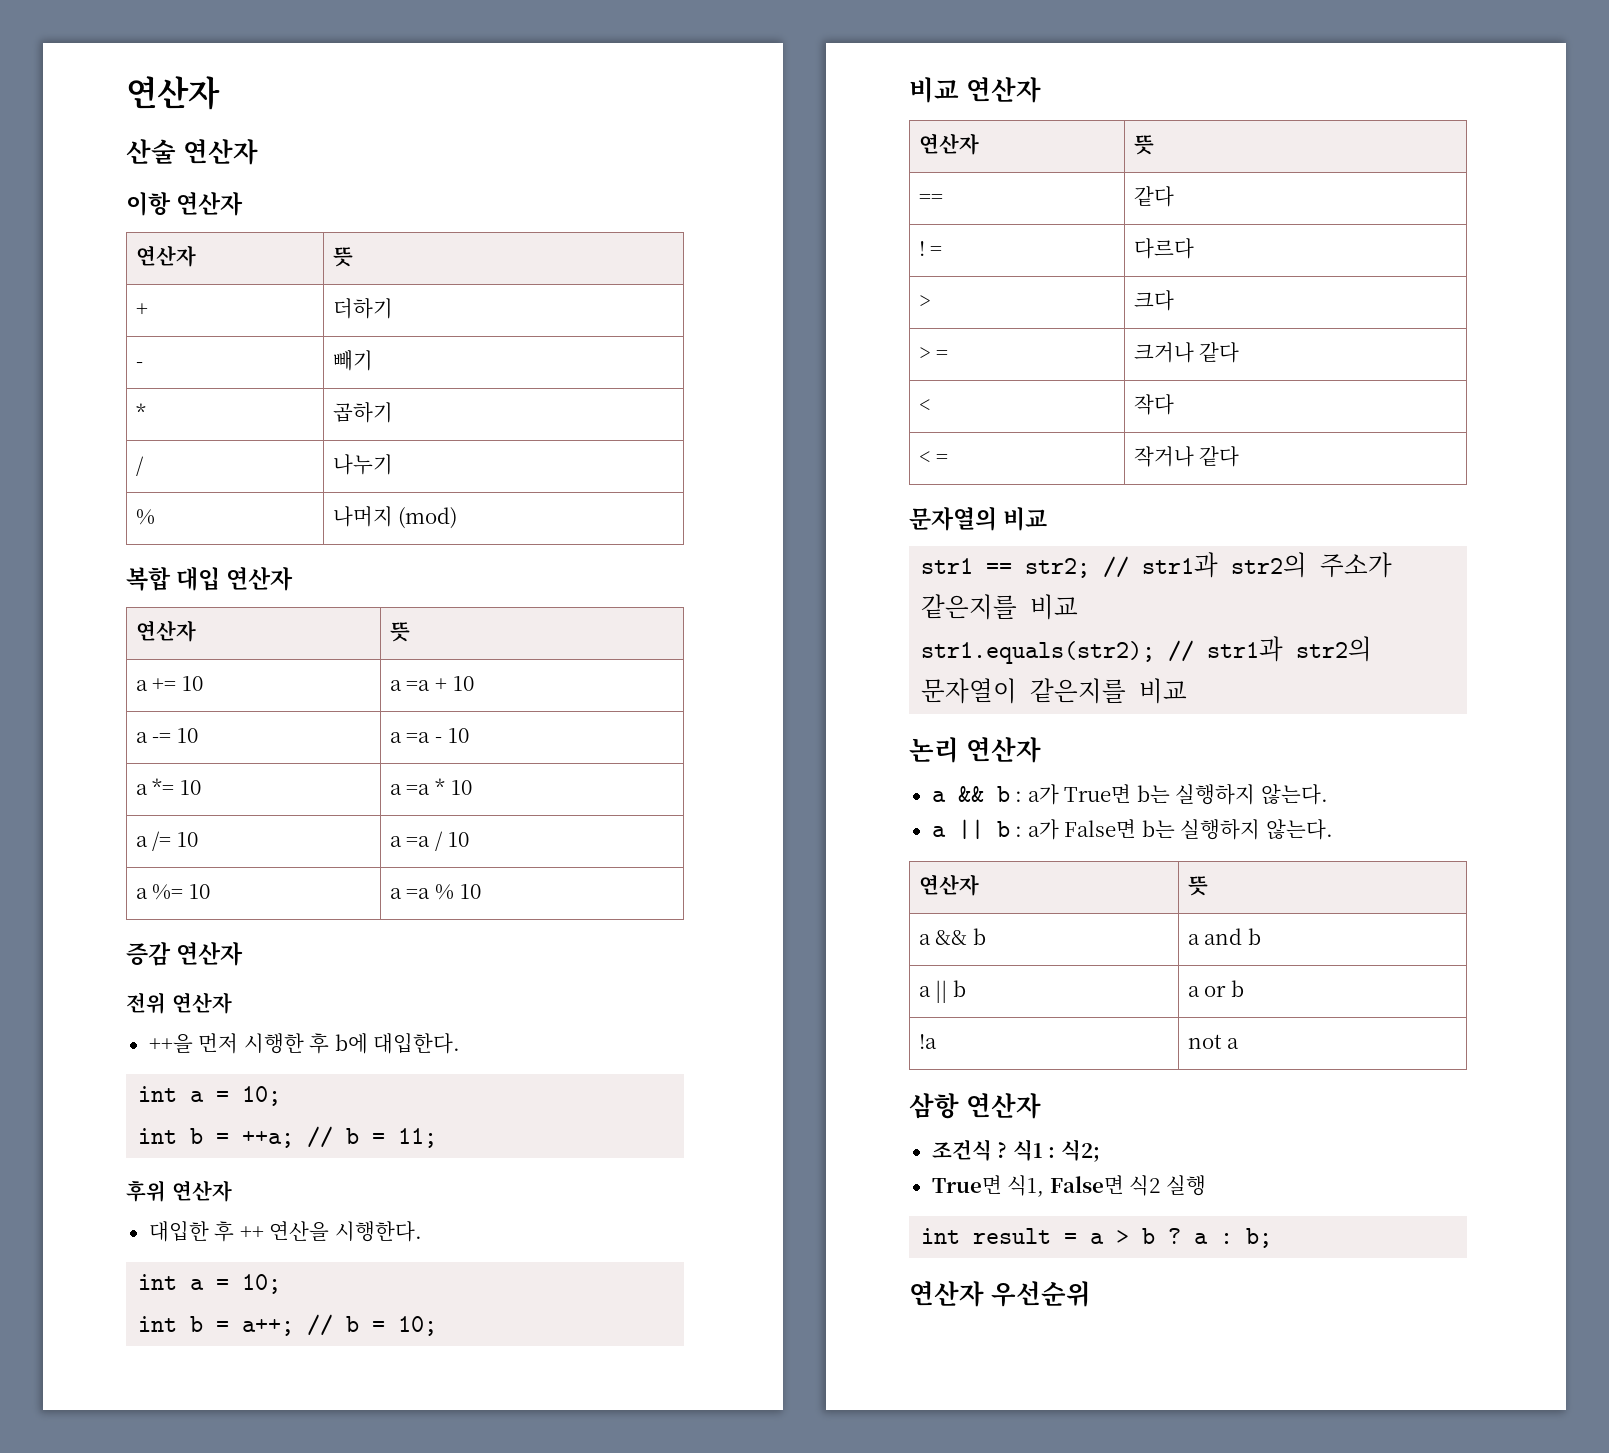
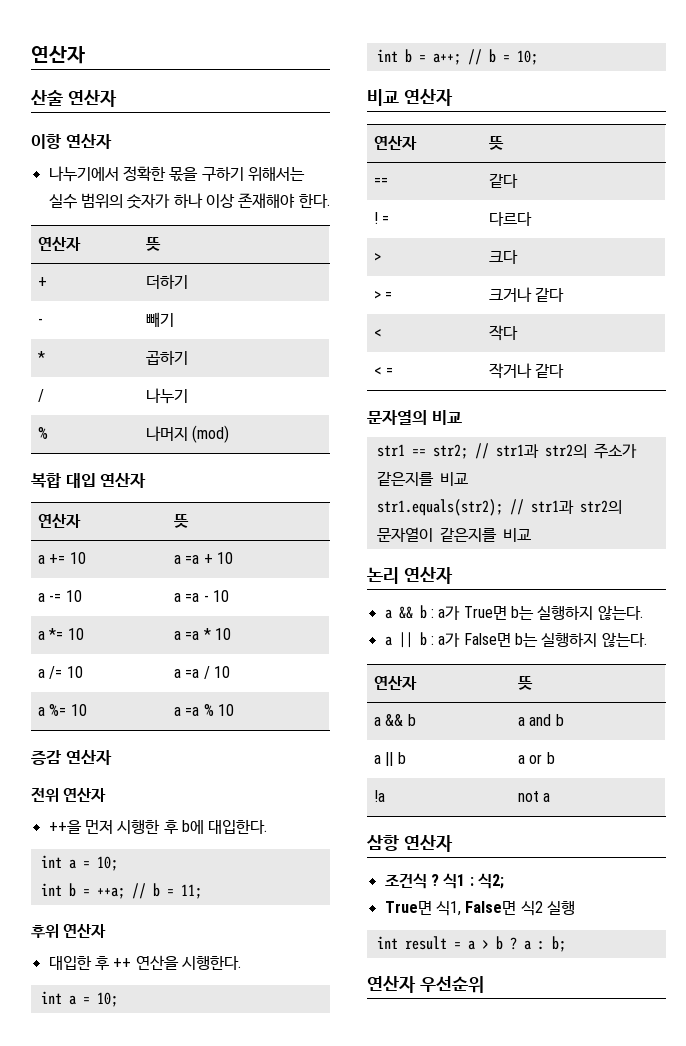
+ 나누기에서 정확한 몫을 구하기 위해서는 실수 범위의 숫자가 하나 이상 존재해야 한다.

